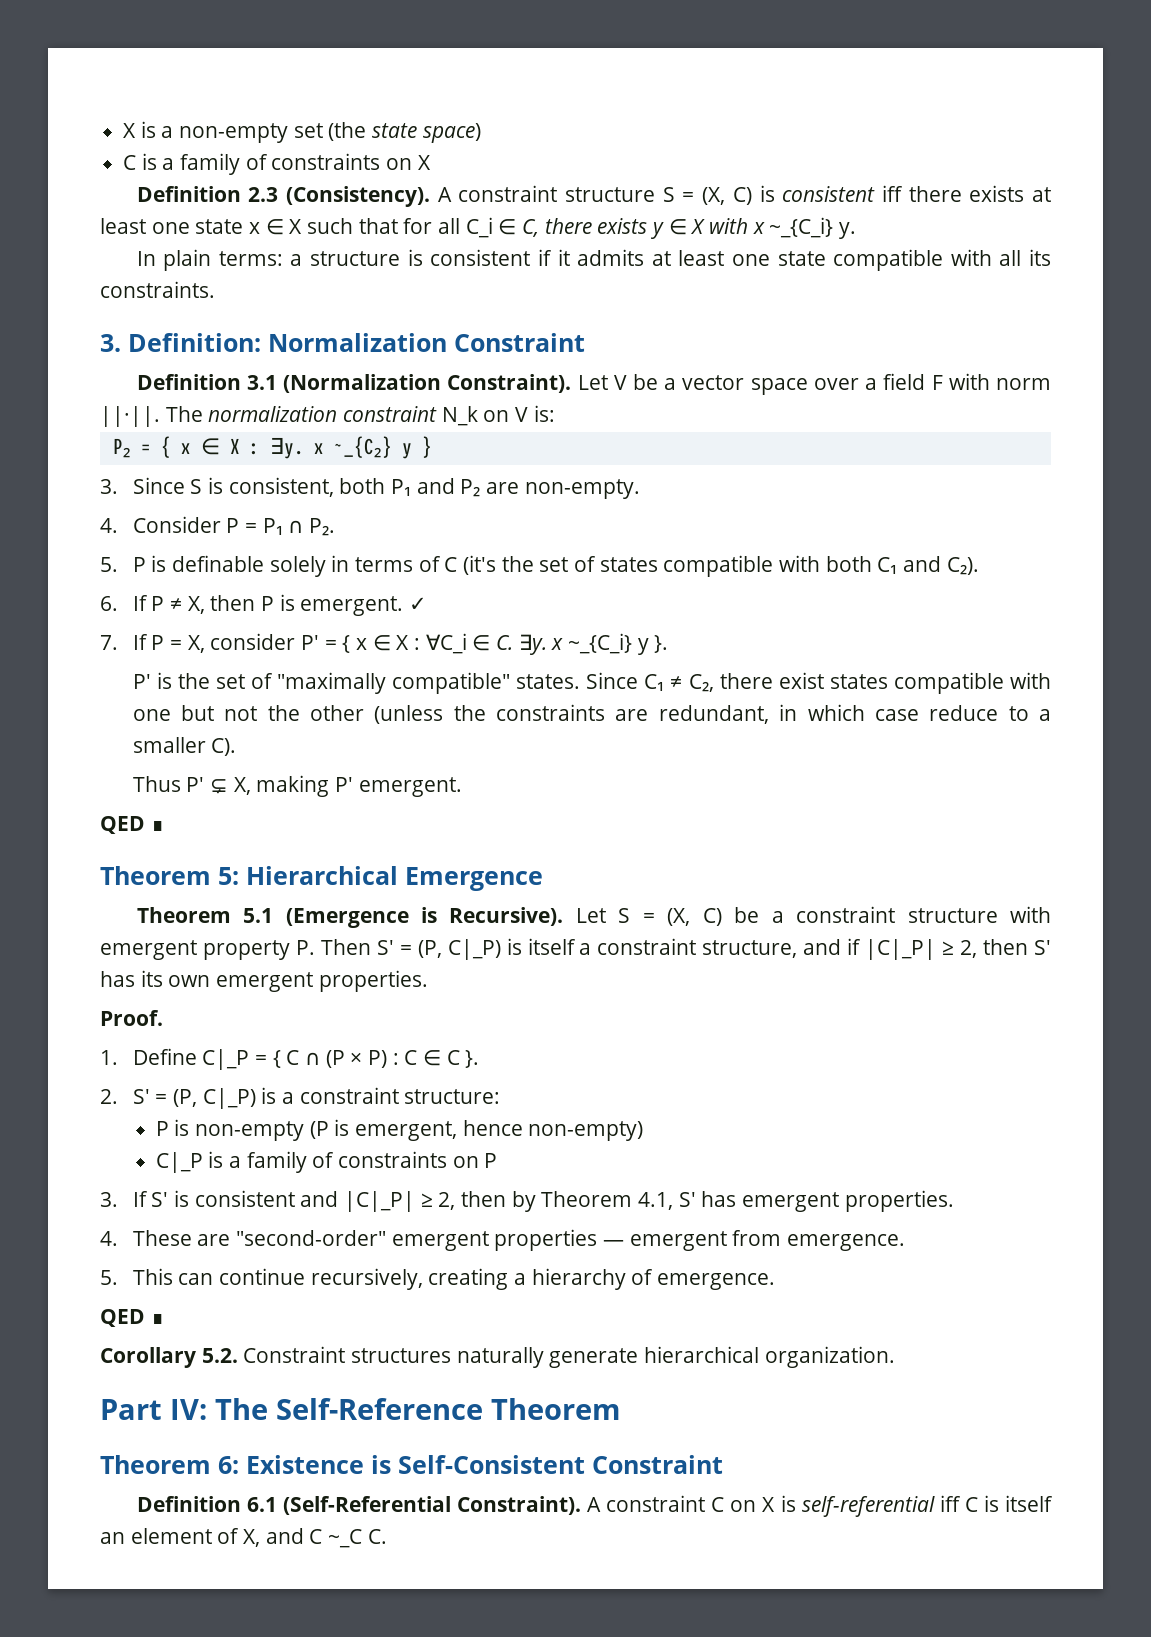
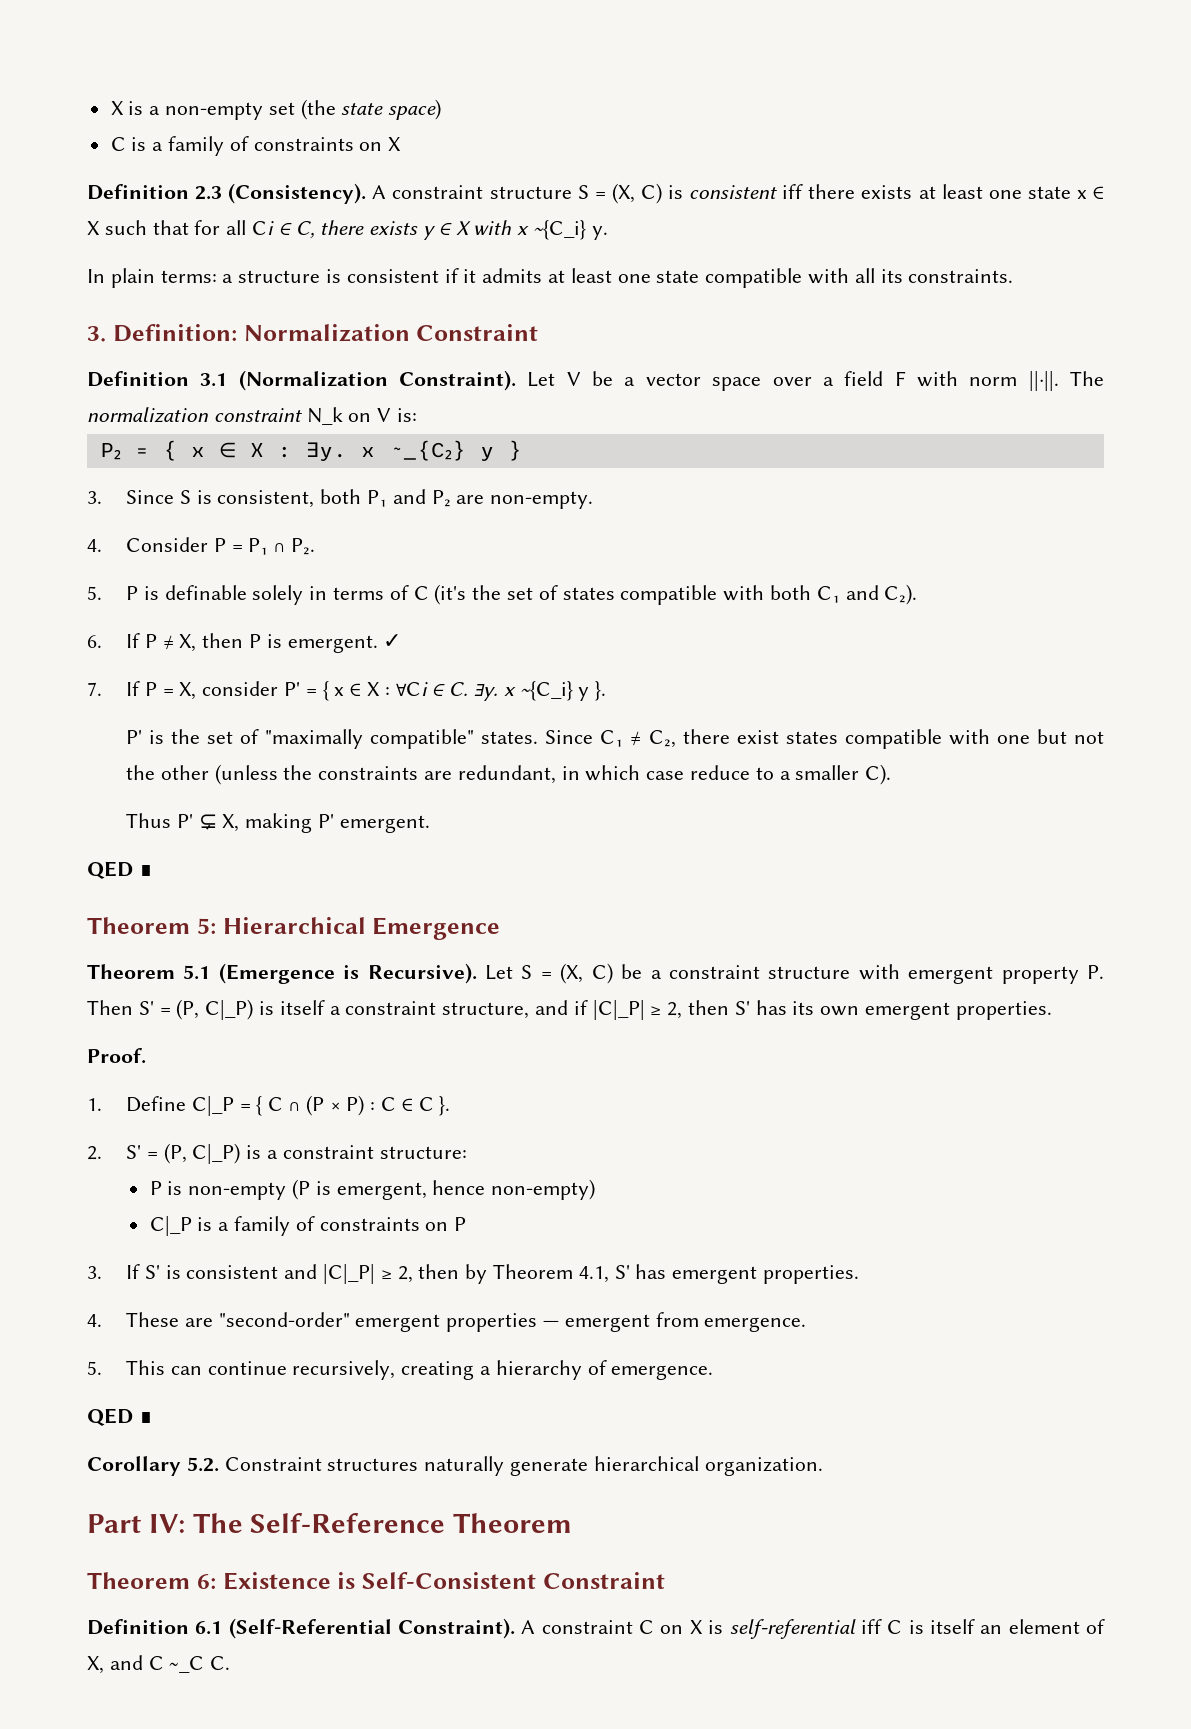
- A constraint structure S = (X, C) is consistent iff there exists at least one state x ∈ X such that for all C_i ∈ C, there exists y ∈ X with x ~_{C_i} y.
+ A constraint structure S = (X, C) is consistent iff there exists at least one state x ∈ X such that for all Ci ∈ C, there exists y ∈ X with x ~{C_i} y.
- 7. If P = X, consider P' = { x ∈ X : ∀C_i ∈ C. ∃y. x ~_{C_i} y }.
+ 7. If P = X, consider P' = { x ∈ X : ∀Ci ∈ C. ∃y. x ~{C_i} y }.

